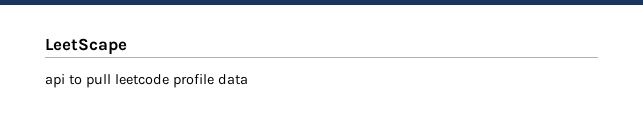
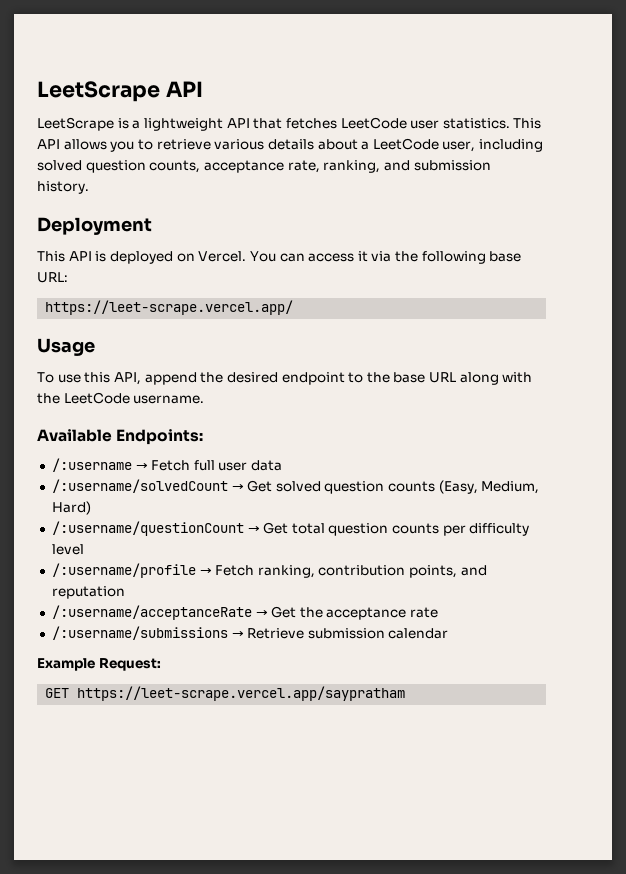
- LeetScape
- api to pull leetcode profile data
+ LeetScrape API
+ LeetScrape is a lightweight API that fetches LeetCode user statistics. This API allows you to retrieve various details about a LeetCode user, including solved question counts, acceptance rate, ranking, and submission history.
+ Deployment
+ This API is deployed on Vercel. You can access it via the following base URL:
+ https://leet-scrape.vercel.app/
+ Usage
+ To use this API, append the desired endpoint to the base URL along with the LeetCode username.
+ Available Endpoints:
+ /:username → Fetch full user data
+ /:username/solvedCount → Get solved question counts (Easy, Medium, Hard)
+ /:username/questionCount → Get total question counts per difficulty level
+ /:username/profile → Fetch ranking, contribution points, and reputation
+ /:username/acceptanceRate → Get the acceptance rate
+ /:username/submissions → Retrieve submission calendar
+ Example Request:
+ GET https://leet-scrape.vercel.app/saypratham

